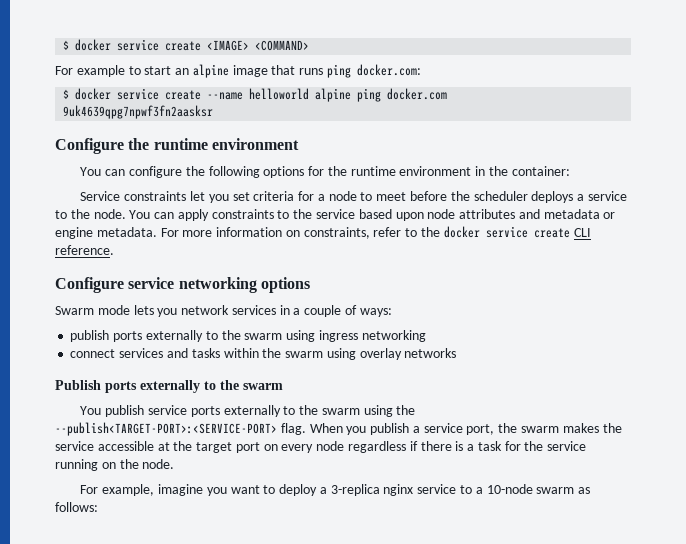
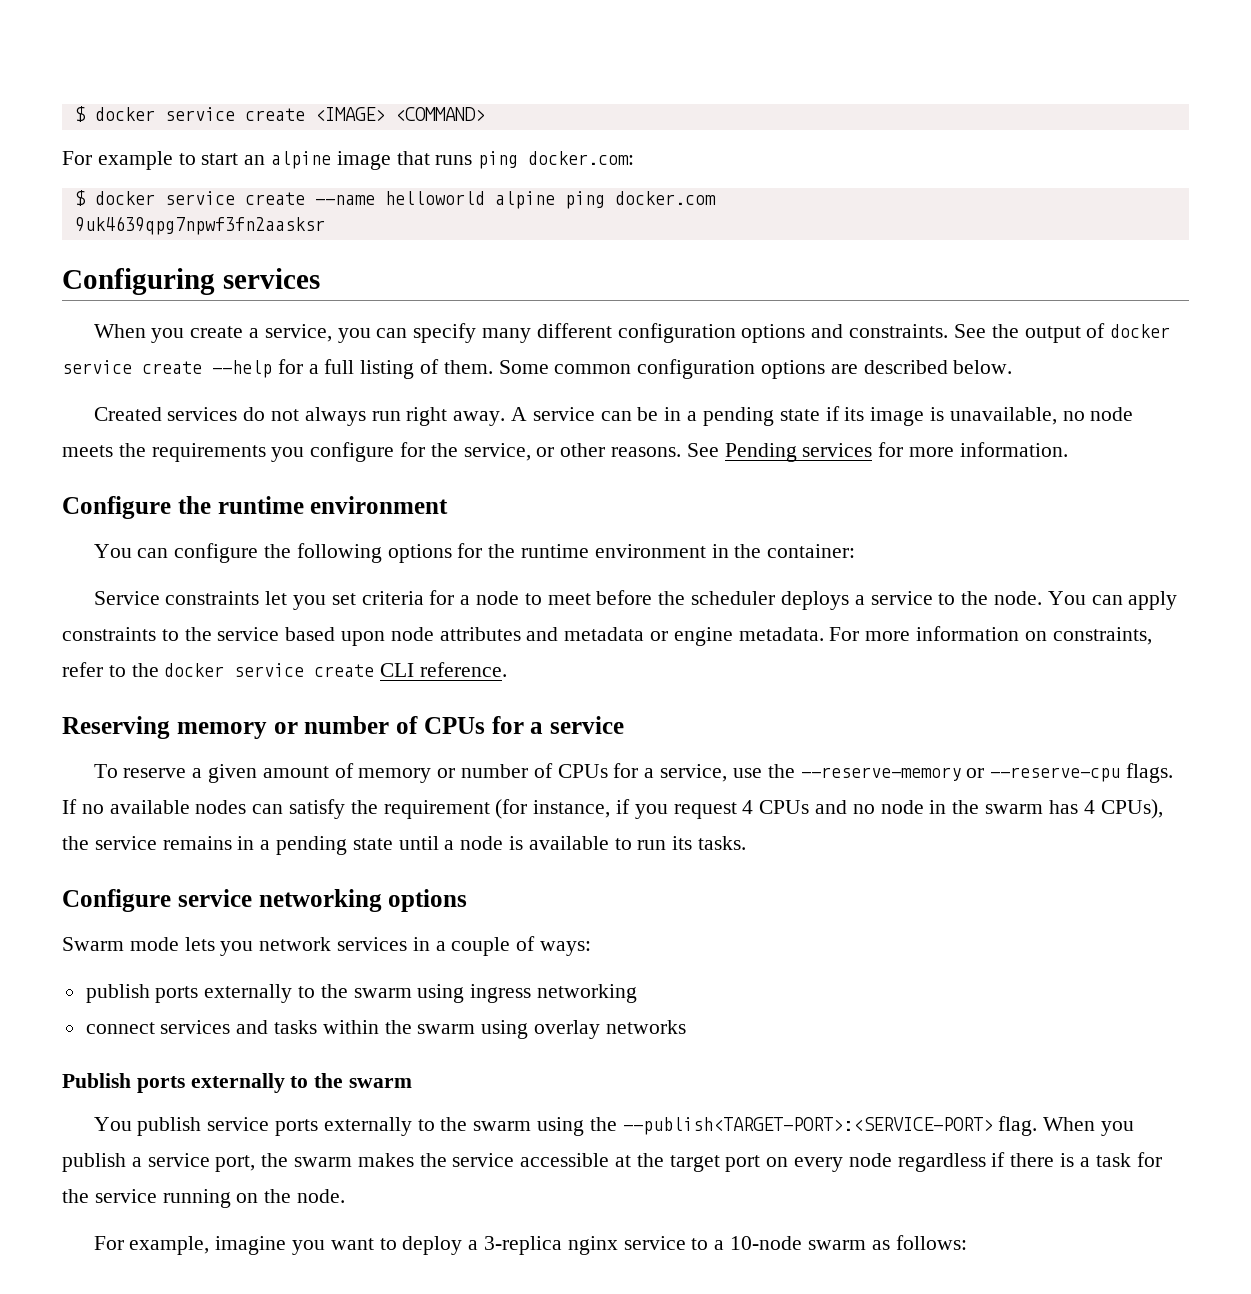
+ Configuring services
+ When you create a service, you can specify many different configuration options and constraints. See the output of docker service create --help for a full listing of them. Some common configuration options are described below.
+ Created services do not always run right away. A service can be in a pending state if its image is unavailable, no node meets the requirements you configure for the service, or other reasons. See Pending services for more information.
+ Reserving memory or number of CPUs for a service
+ To reserve a given amount of memory or number of CPUs for a service, use the --reserve-memory or --reserve-cpu flags. If no available nodes can satisfy the requirement (for instance, if you request 4 CPUs and no node in the swarm has 4 CPUs), the service remains in a pending state until a node is available to run its tasks.

